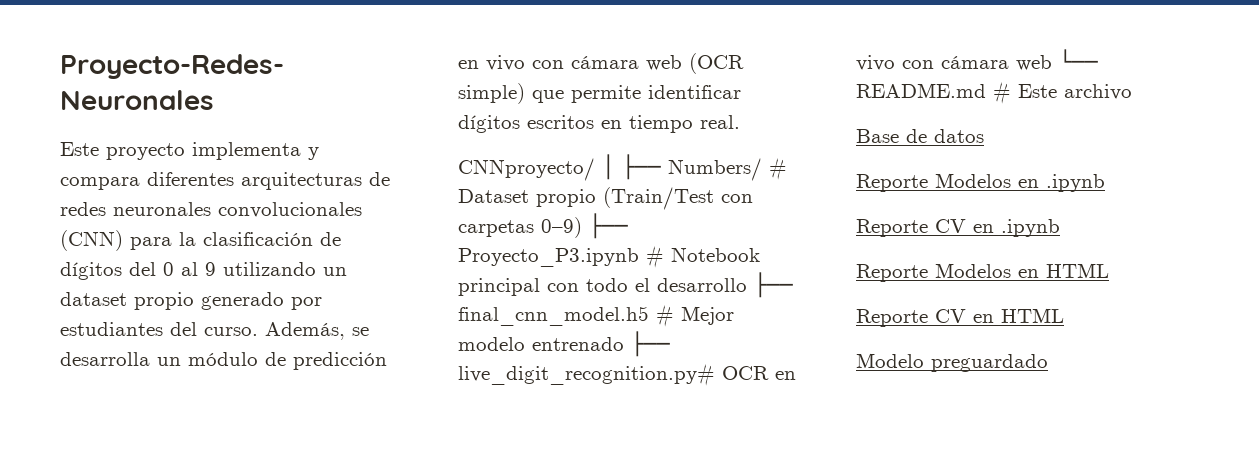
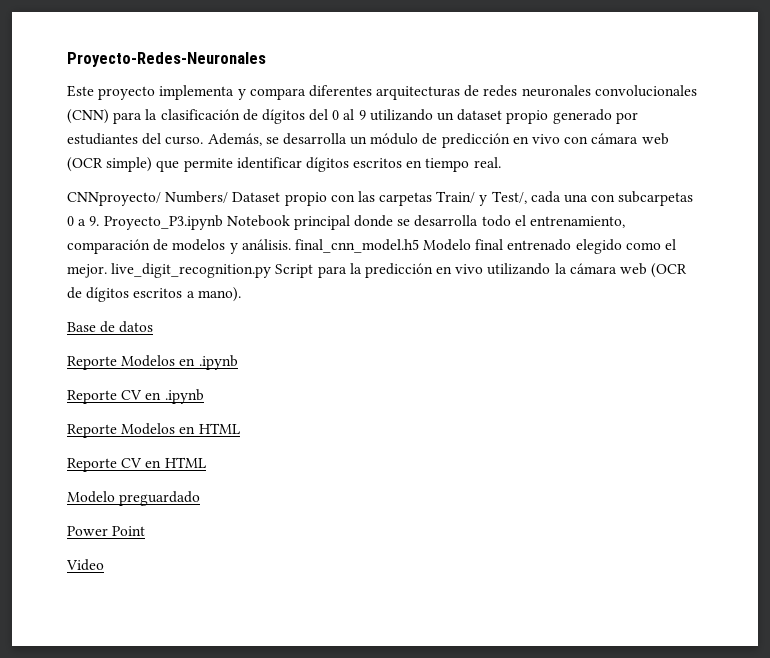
- CNNproyecto/ │ ├── Numbers/ # Dataset propio (Train/Test con carpetas 0–9) ├── Proyecto_P3.ipynb # Notebook principal con todo el desarrollo ├── final_cnn_model.h5 # Mejor modelo entrenado ├── live_digit_recognition.py# OCR en vivo con cámara web └── README.md # Este archivo
+ CNNproyecto/ Numbers/ Dataset propio con las carpetas Train/ y Test/, cada una con subcarpetas 0 a 9. Proyecto_P3.ipynb Notebook principal donde se desarrolla todo el entrenamiento, comparación de modelos y análisis. final_cnn_model.h5 Modelo final entrenado elegido como el mejor. live_digit_recognition.py Script para la predicción en vivo utilizando la cámara web (OCR de dígitos escritos a mano).
+ Power Point
+ Video

